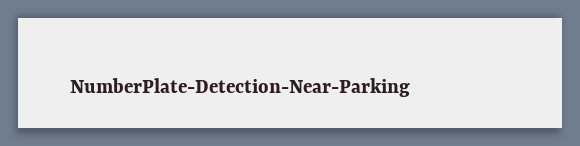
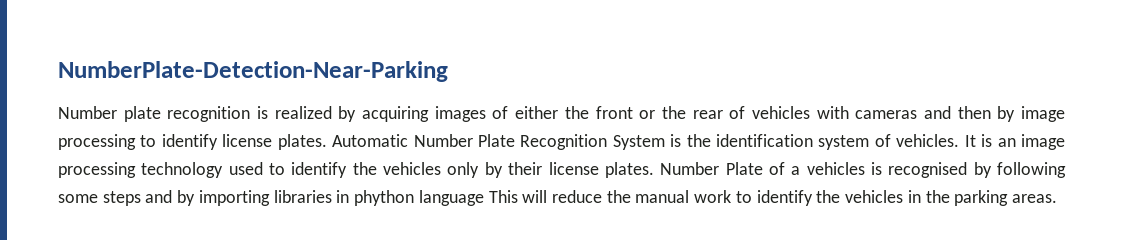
+ Number plate recognition is realized by acquiring images of either the front or the rear of vehicles with cameras and then by image processing to identify license plates. Automatic Number Plate Recognition System is the identification system of vehicles. It is an image processing technology used to identify the vehicles only by their license plates. Number Plate of a vehicles is recognised by following some steps and by importing libraries in phython language This will reduce the manual work to identify the vehicles in the parking areas.

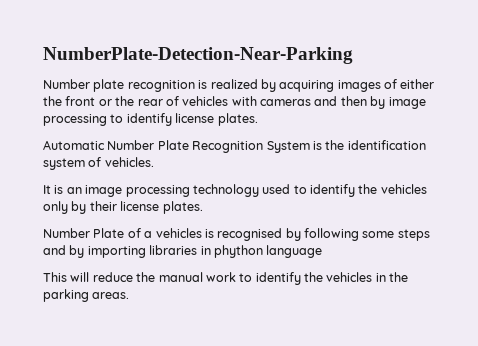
- Number plate recognition is realized by acquiring images of either the front or the rear of vehicles with cameras and then by image processing to identify license plates. Automatic Number Plate Recognition System is the identification system of vehicles. It is an image processing technology used to identify the vehicles only by their license plates. Number Plate of a vehicles is recognised by following some steps and by importing libraries in phython language This will reduce the manual work to identify the vehicles in the parking areas.
+ Number plate recognition is realized by acquiring images of either the front or the rear of vehicles with cameras and then by image processing to identify license plates.
+ Automatic Number Plate Recognition System is the identification system of vehicles.
+ It is an image processing technology used to identify the vehicles only by their license plates.
+ Number Plate of a vehicles is recognised by following some steps and by importing libraries in phython language
+ This will reduce the manual work to identify the vehicles in the parking areas.

